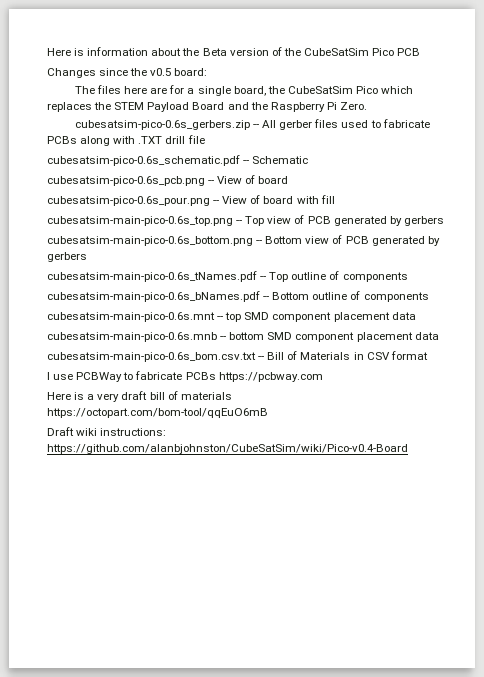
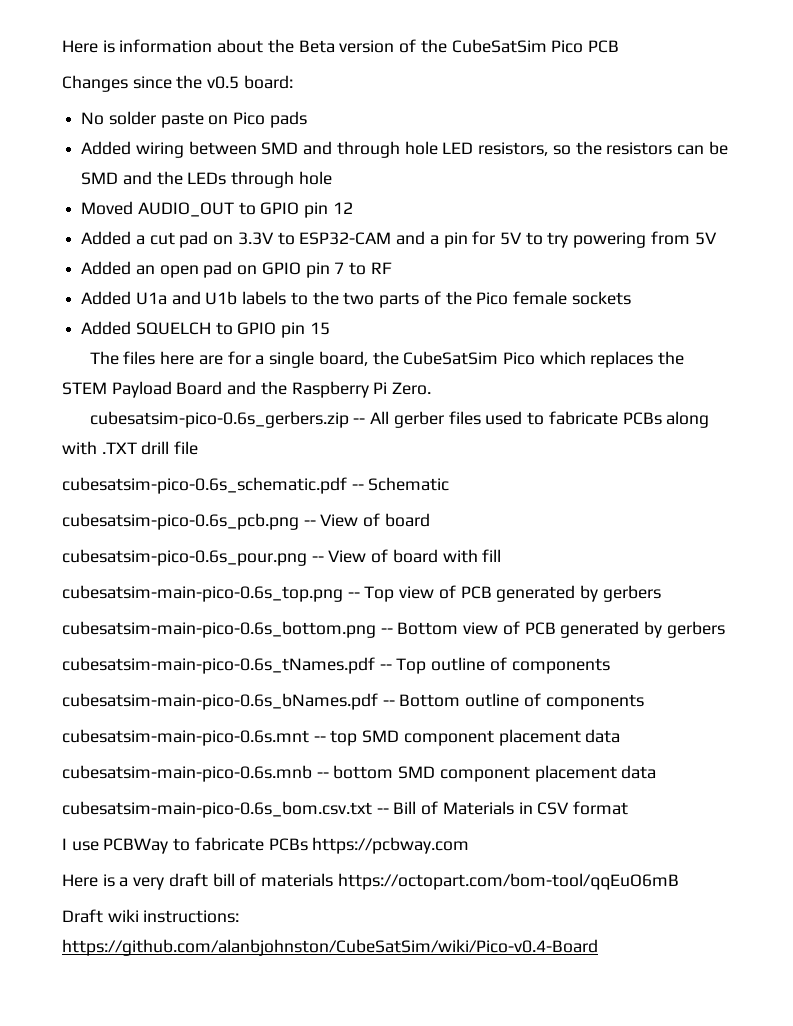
+ No solder paste on Pico pads
+ Added wiring between SMD and through hole LED resistors, so the resistors can be SMD and the LEDs through hole
+ Moved AUDIO_OUT to GPIO pin 12
+ Added a cut pad on 3.3V to ESP32-CAM and a pin for 5V to try powering from 5V
+ Added an open pad on GPIO pin 7 to RF
+ Added U1a and U1b labels to the two parts of the Pico female sockets
+ Added SQUELCH to GPIO pin 15

